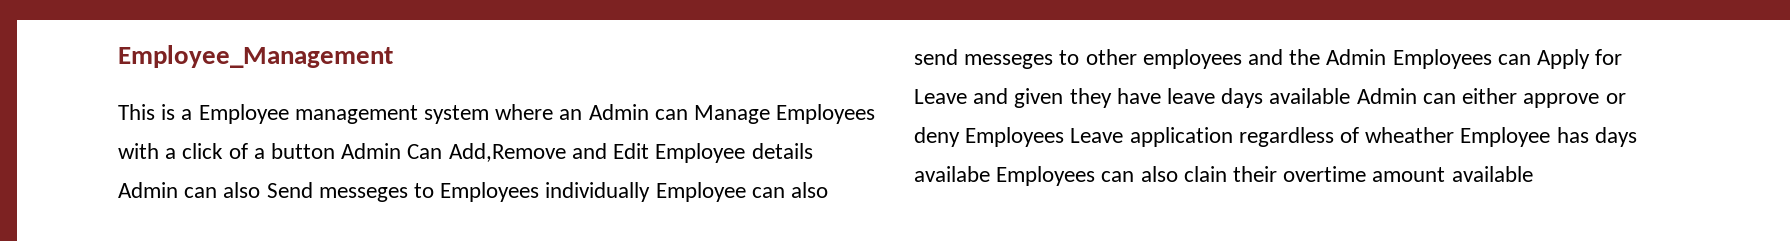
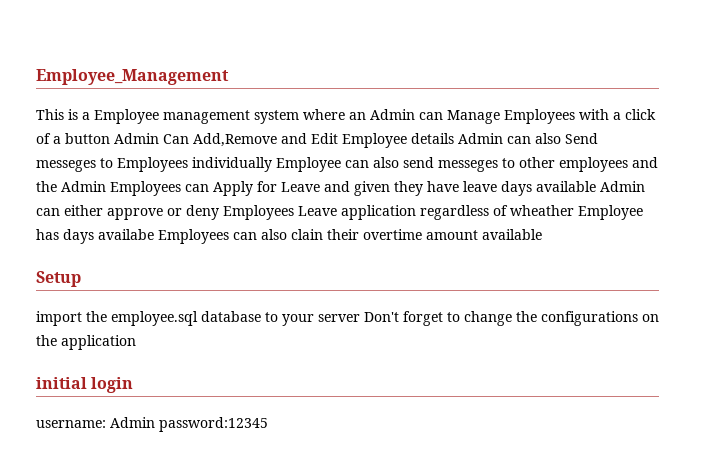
+ Setup
+ import the employee.sql database to your server Don't forget to change the configurations on the application
+ initial login
+ username: Admin password:12345

